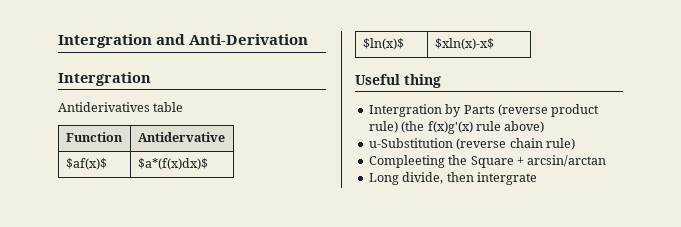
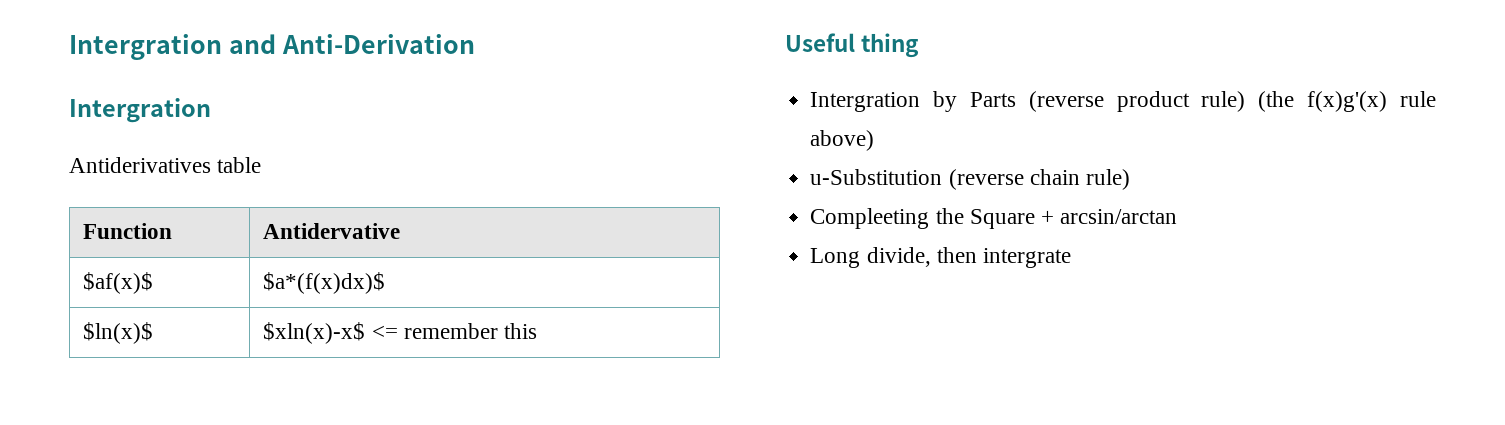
- $ln(x)$ | $xln(x)-x$
+ $ln(x)$ | $xln(x)-x$ <= remember this

